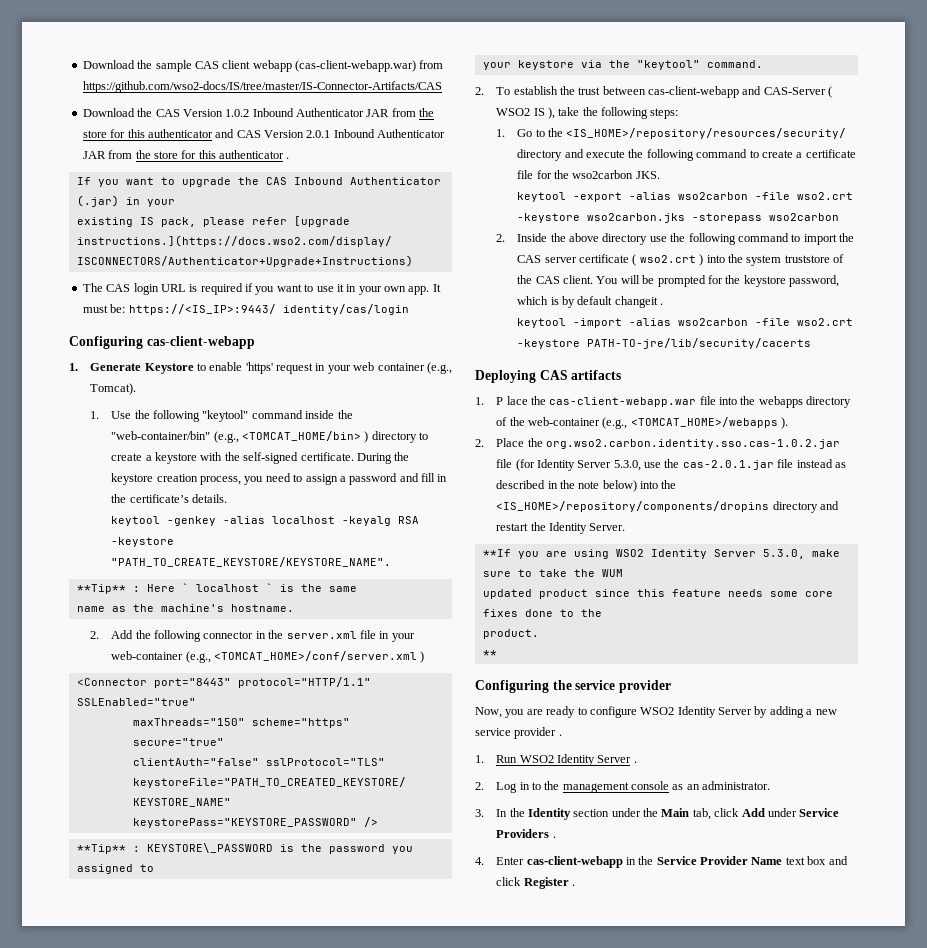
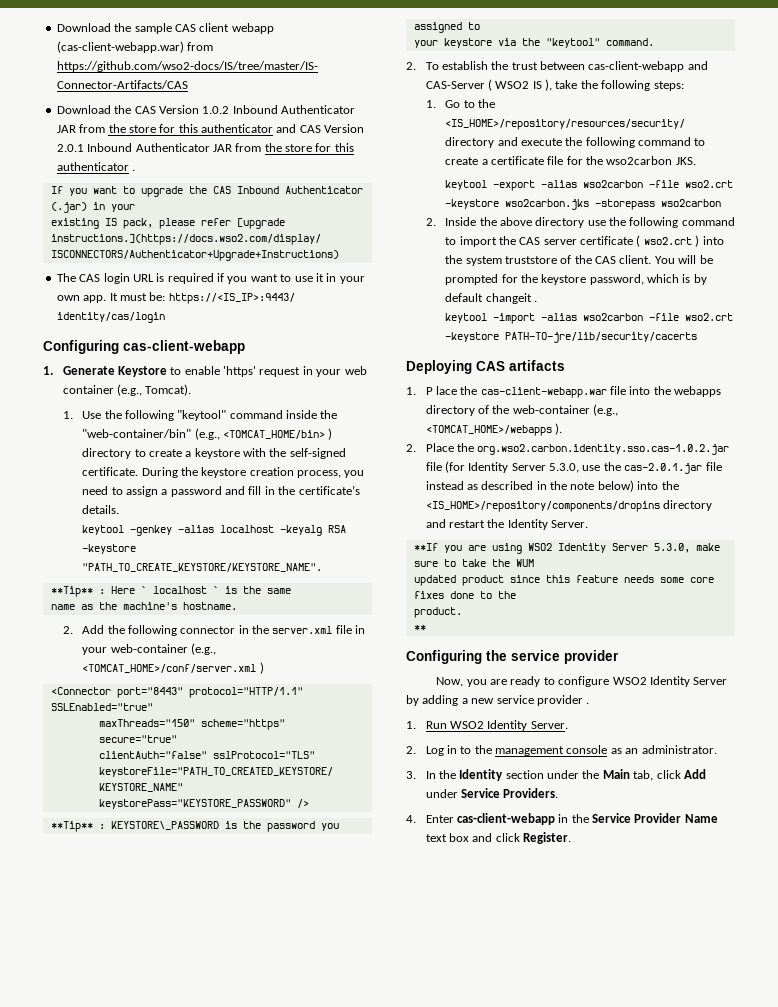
- 1. Run WSO2 Identity Server .
+ 1. Run WSO2 Identity Server.
- 3. In the Identity section under the Main tab, click Add under Service Providers .
+ 3. In the Identity section under the Main tab, click Add under Service Providers.
- 4. Enter cas-client-webapp in the Service Provider Name text box and click Register .
+ 4. Enter cas-client-webapp in the Service Provider Name text box and click Register.

